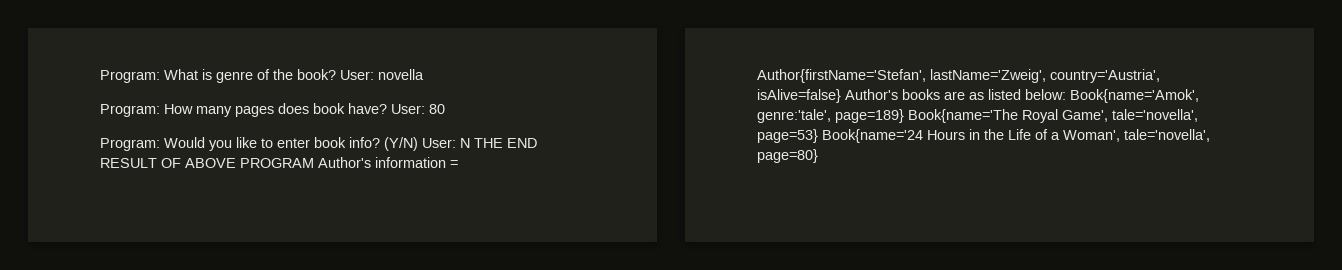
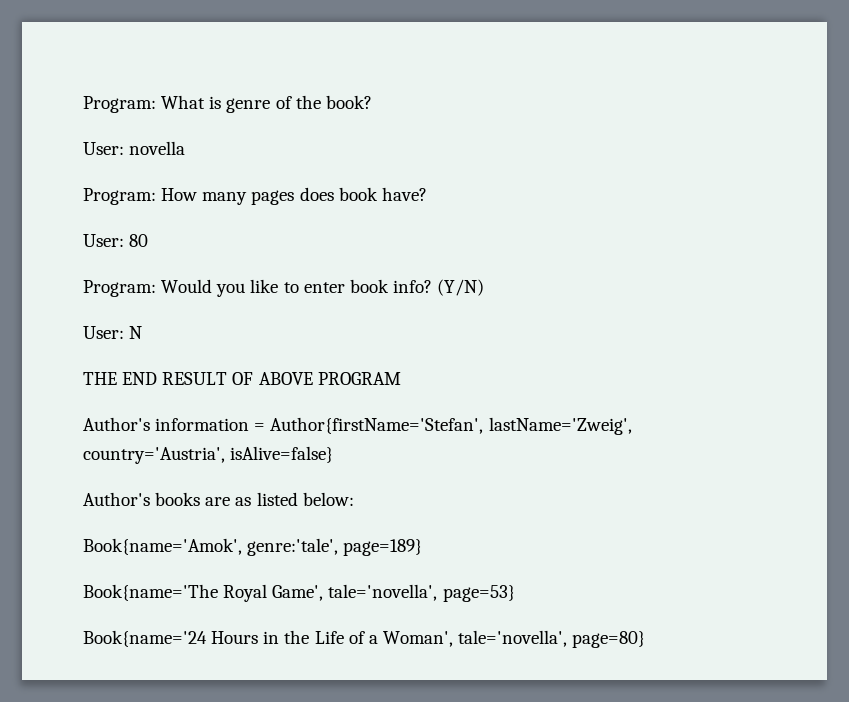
- Program: What is genre of the book? User: novella
+ Program: What is genre of the book?
+ User: novella
- Program: How many pages does book have? User: 80
+ Program: How many pages does book have?
+ User: 80
- (Y/N) User: N THE END RESULT OF ABOVE PROGRAM Author's information = Author{firstName='Stefan', lastName='Zweig', country='Austria', isAlive=false} Author's books are as listed below: Book{name='Amok', genre:'tale', page=189} Book{name='The Royal Game', tale='novella', page=53} Book{name='24 Hours in the Life of a Woman', tale='novella', page=80}
+ (Y/N)
+ User: N
+ THE END RESULT OF ABOVE PROGRAM
+ Author's information = Author{firstName='Stefan', lastName='Zweig', country='Austria', isAlive=false}
+ Author's books are as listed below:
+ Book{name='Amok', genre:'tale', page=189}
+ Book{name='The Royal Game', tale='novella', page=53}
+ Book{name='24 Hours in the Life of a Woman', tale='novella', page=80}

